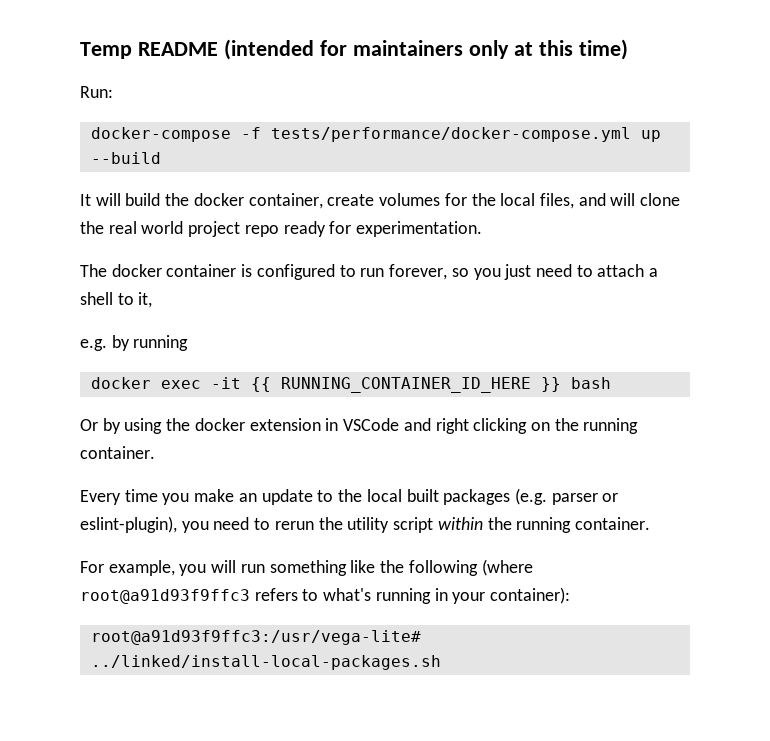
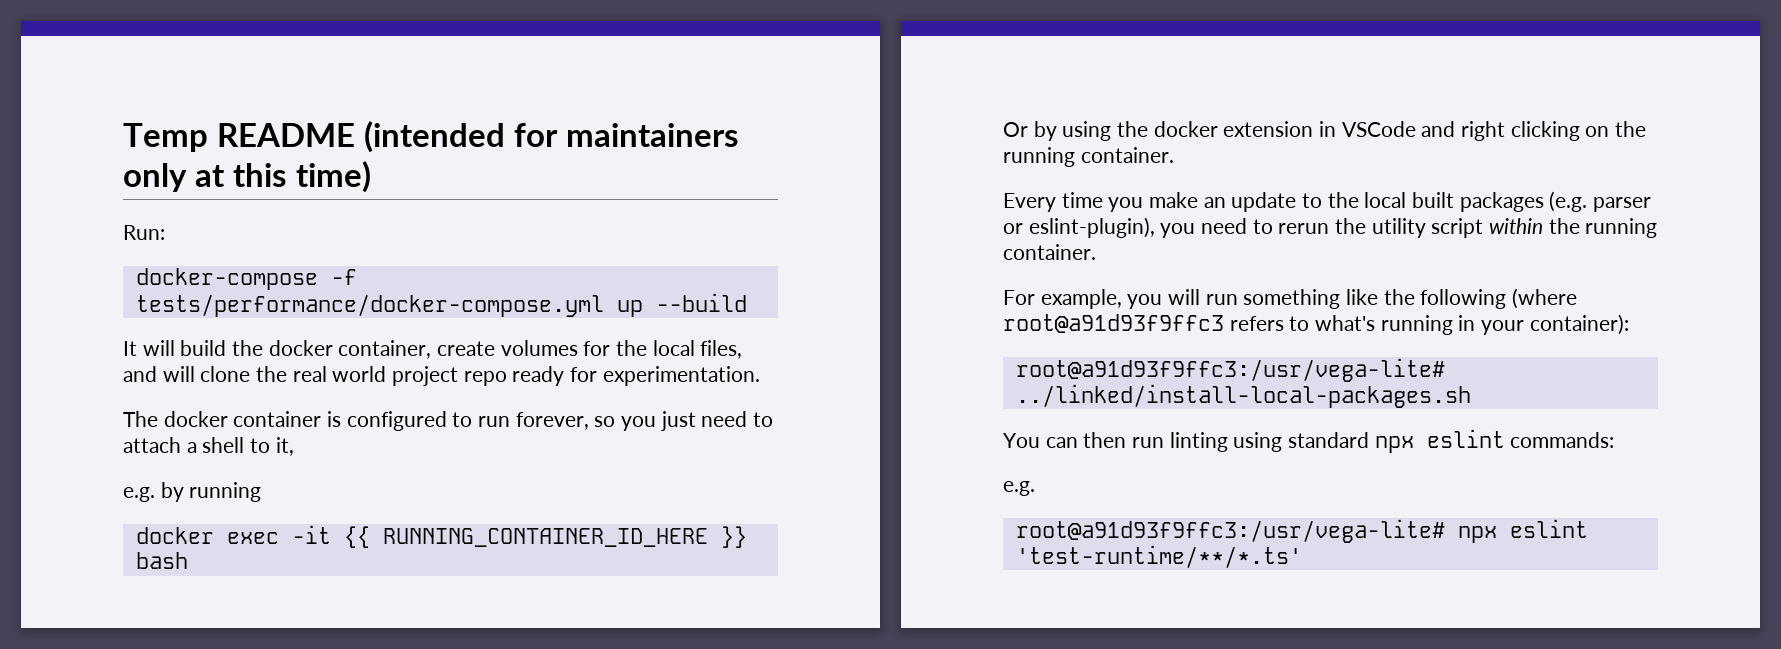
+ You can then run linting using standard npx eslint commands:
+ e.g.
+ root@a91d93f9ffc3:/usr/vega-lite# npx eslint 'test-runtime/**/*.ts'

